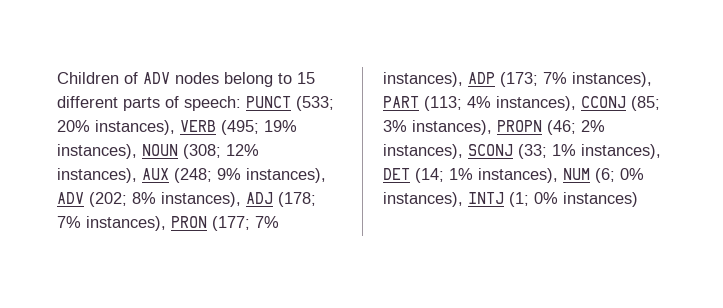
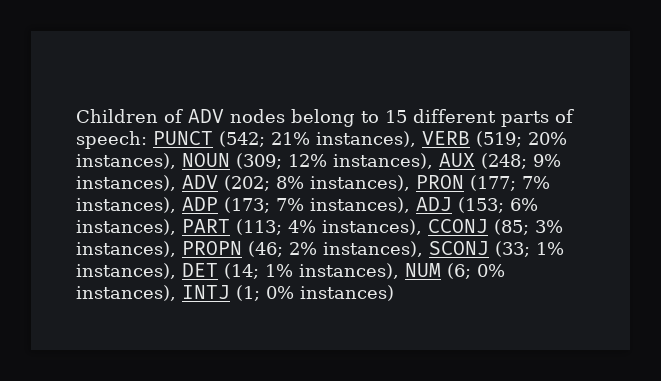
- Children of ADV nodes belong to 15 different parts of speech: PUNCT (533; 20% instances), VERB (495; 19% instances), NOUN (308; 12% instances), AUX (248; 9% instances), ADV (202; 8% instances), ADJ (178; 7% instances), PRON (177; 7% instances), ADP (173; 7% instances), PART (113; 4% instances), CCONJ (85; 3% instances), PROPN (46; 2% instances), SCONJ (33; 1% instances), DET (14; 1% instances), NUM (6; 0% instances), INTJ (1; 0% instances)
+ Children of ADV nodes belong to 15 different parts of speech: PUNCT (542; 21% instances), VERB (519; 20% instances), NOUN (309; 12% instances), AUX (248; 9% instances), ADV (202; 8% instances), PRON (177; 7% instances), ADP (173; 7% instances), ADJ (153; 6% instances), PART (113; 4% instances), CCONJ (85; 3% instances), PROPN (46; 2% instances), SCONJ (33; 1% instances), DET (14; 1% instances), NUM (6; 0% instances), INTJ (1; 0% instances)

